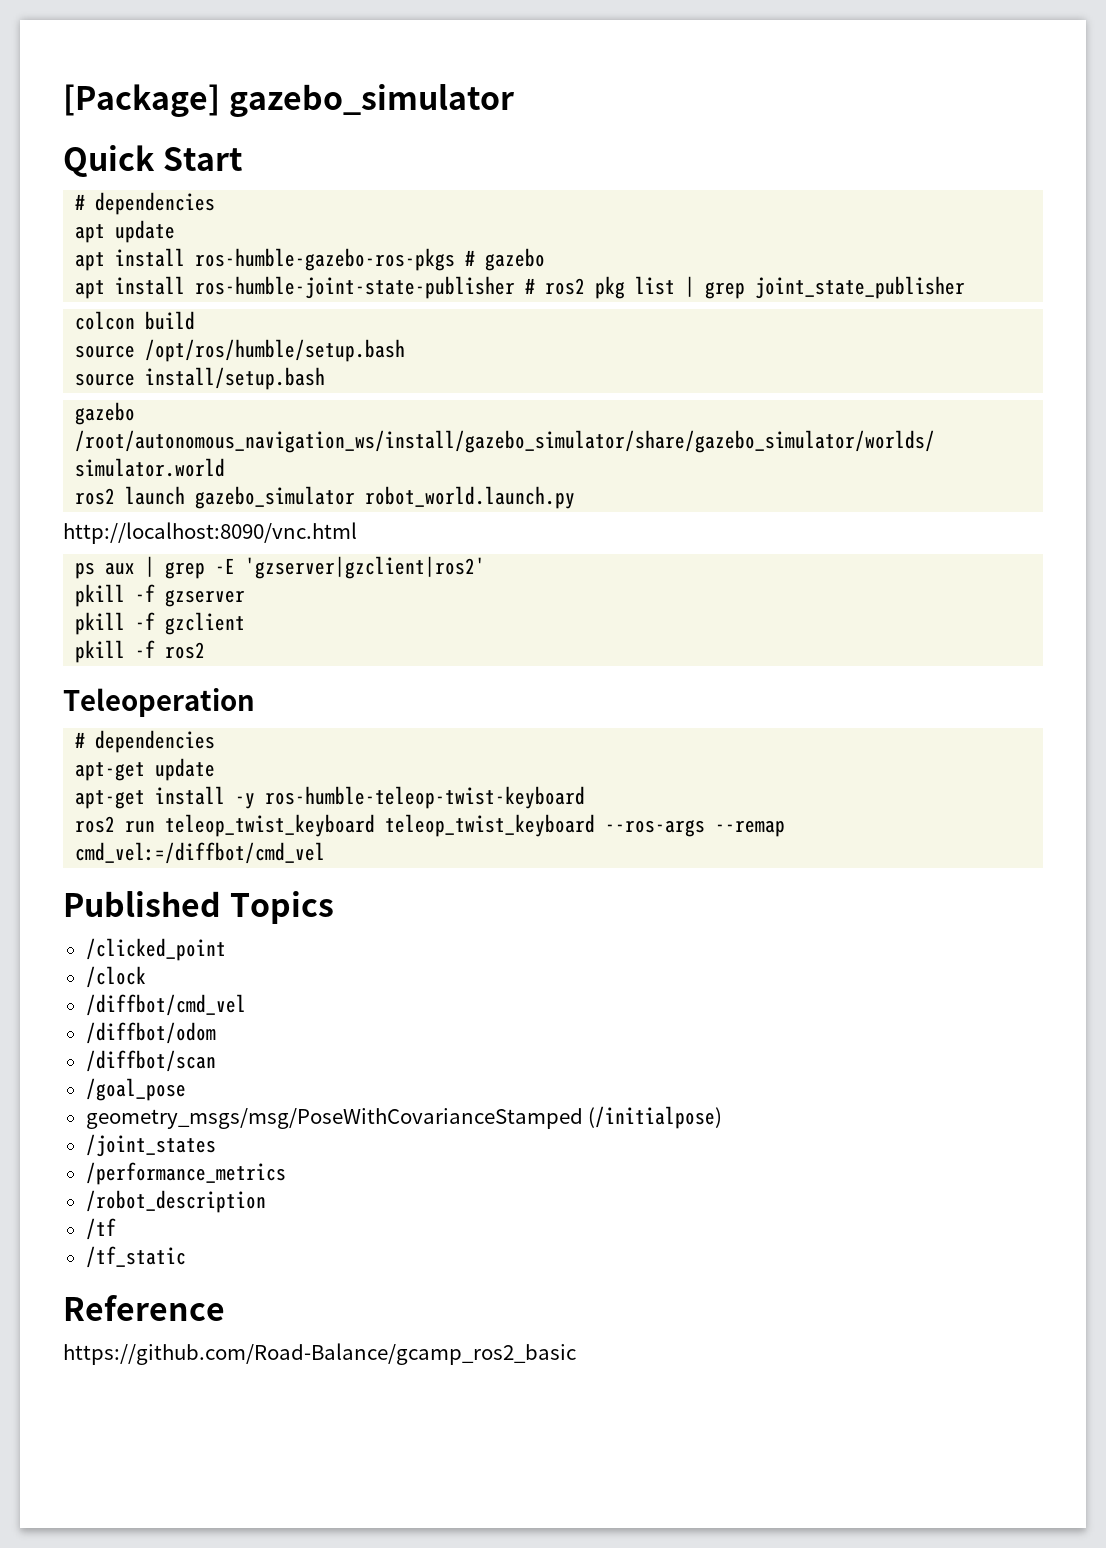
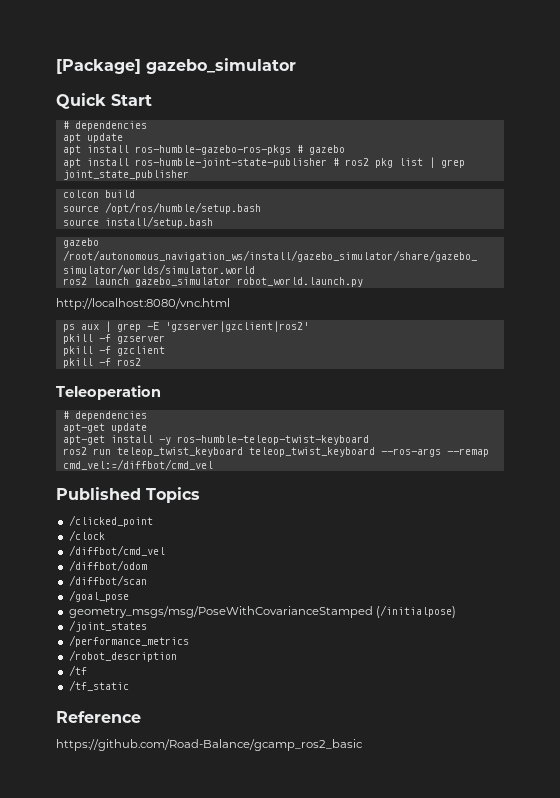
- http://localhost:8090/vnc.html
+ http://localhost:8080/vnc.html

